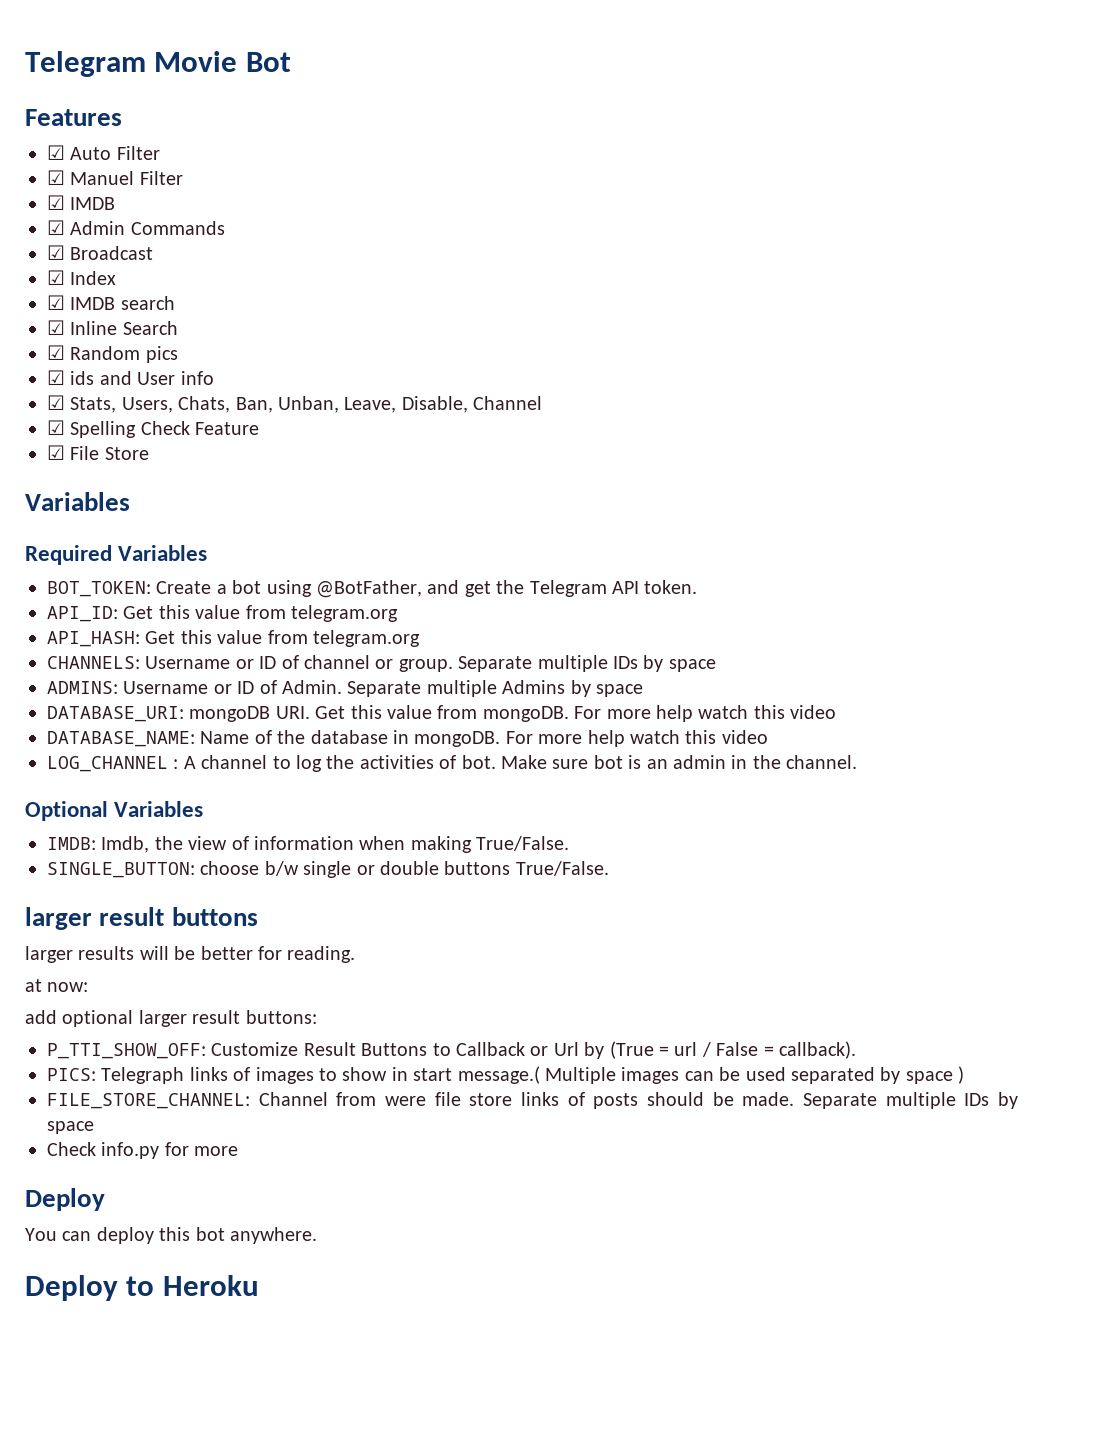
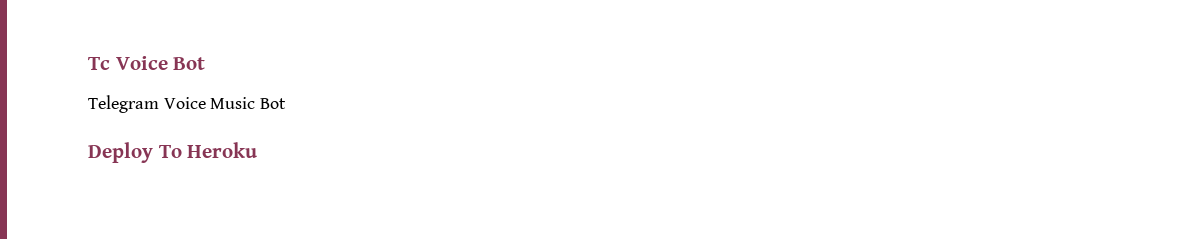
- Telegram Movie Bot
- Features
- ☑ Auto Filter
- ☑ Manuel Filter
- ☑ IMDB
- ☑ Admin Commands
- ☑ Broadcast
- ☑ Index
- ☑ IMDB search
- ☑ Inline Search
- ☑ Random pics
- ☑ ids and User info
- ☑ Stats, Users, Chats, Ban, Unban, Leave, Disable, Channel
- ☑ Spelling Check Feature
- ☑ File Store
- Variables
- Required Variables
- BOT_TOKEN: Create a bot using @BotFather, and get the Telegram API token.
- API_ID: Get this value from telegram.org
- API_HASH: Get this value from telegram.org
- CHANNELS: Username or ID of channel or group. Separate multiple IDs by space
- ADMINS: Username or ID of Admin. Separate multiple Admins by space
- DATABASE_URI: mongoDB URI. Get this value from mongoDB. For more help watch this video
- DATABASE_NAME: Name of the database in mongoDB. For more help watch this video
- LOG_CHANNEL : A channel to log the activities of bot. Make sure bot is an admin in the channel.
- Optional Variables
- IMDB: Imdb, the view of information when making True/False.
- SINGLE_BUTTON: choose b/w single or double buttons True/False.
- larger result buttons
- larger results will be better for reading.
- at now:
- add optional larger result buttons:
- P_TTI_SHOW_OFF: Customize Result Buttons to Callback or Url by (True = url / False = callback).
- PICS: Telegraph links of images to show in start message.( Multiple images can be used separated by space )
- FILE_STORE_CHANNEL: Channel from were file store links of posts should be made. Separate multiple IDs by space
- Check info.py for more
- Deploy
- You can deploy this bot anywhere.
- Deploy to Heroku
+ Tc Voice Bot
+ Telegram Voice Music Bot
+ Deploy To Heroku

